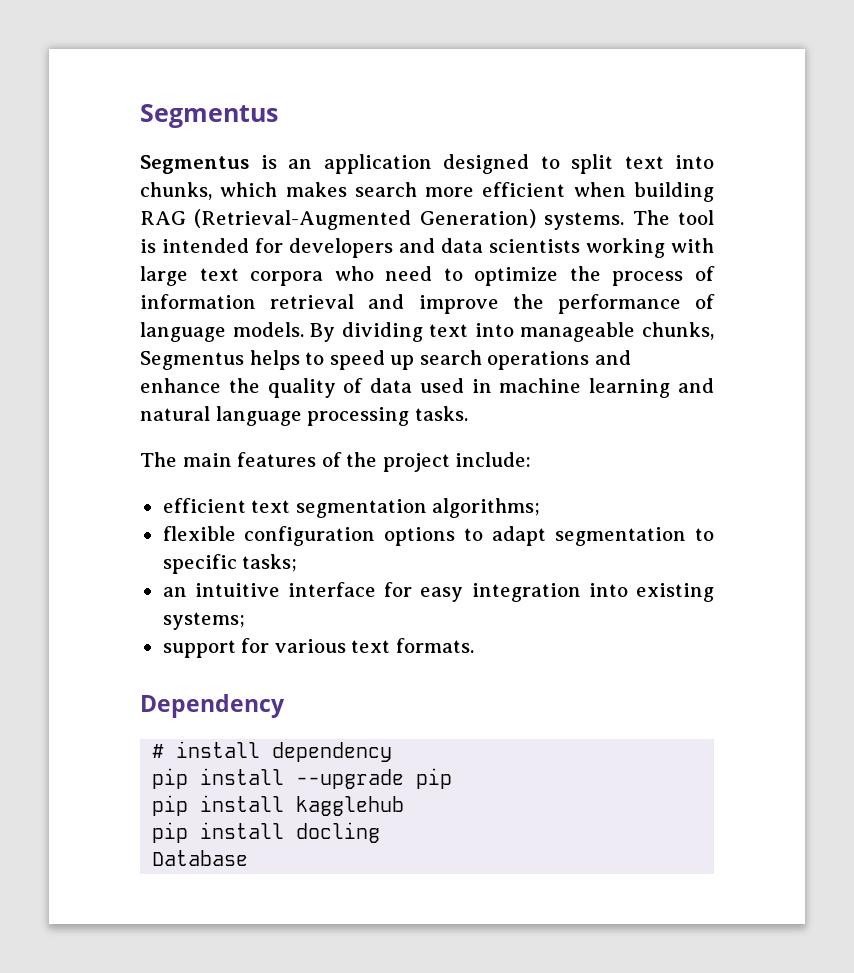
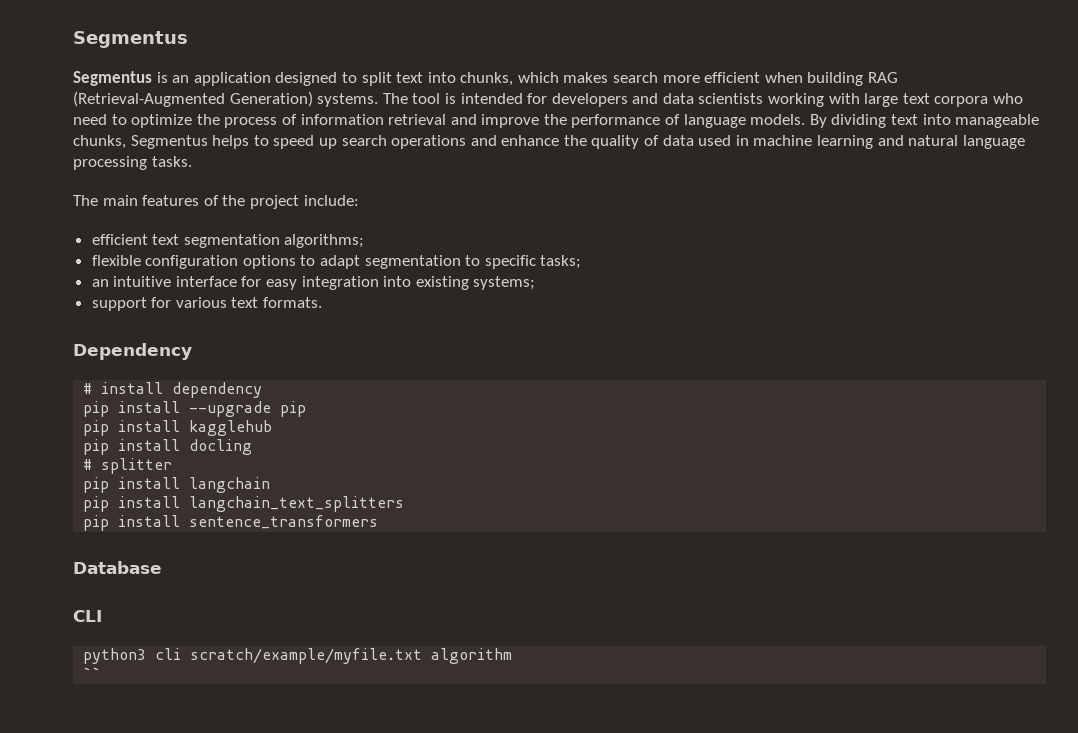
+ # splitter
+ pip install langchain
+ pip install langchain_text_splitters
+ pip install sentence_transformers
  Database
+ CLI
+ python3 cli scratch/example/myfile.txt algorithm
+ ``

